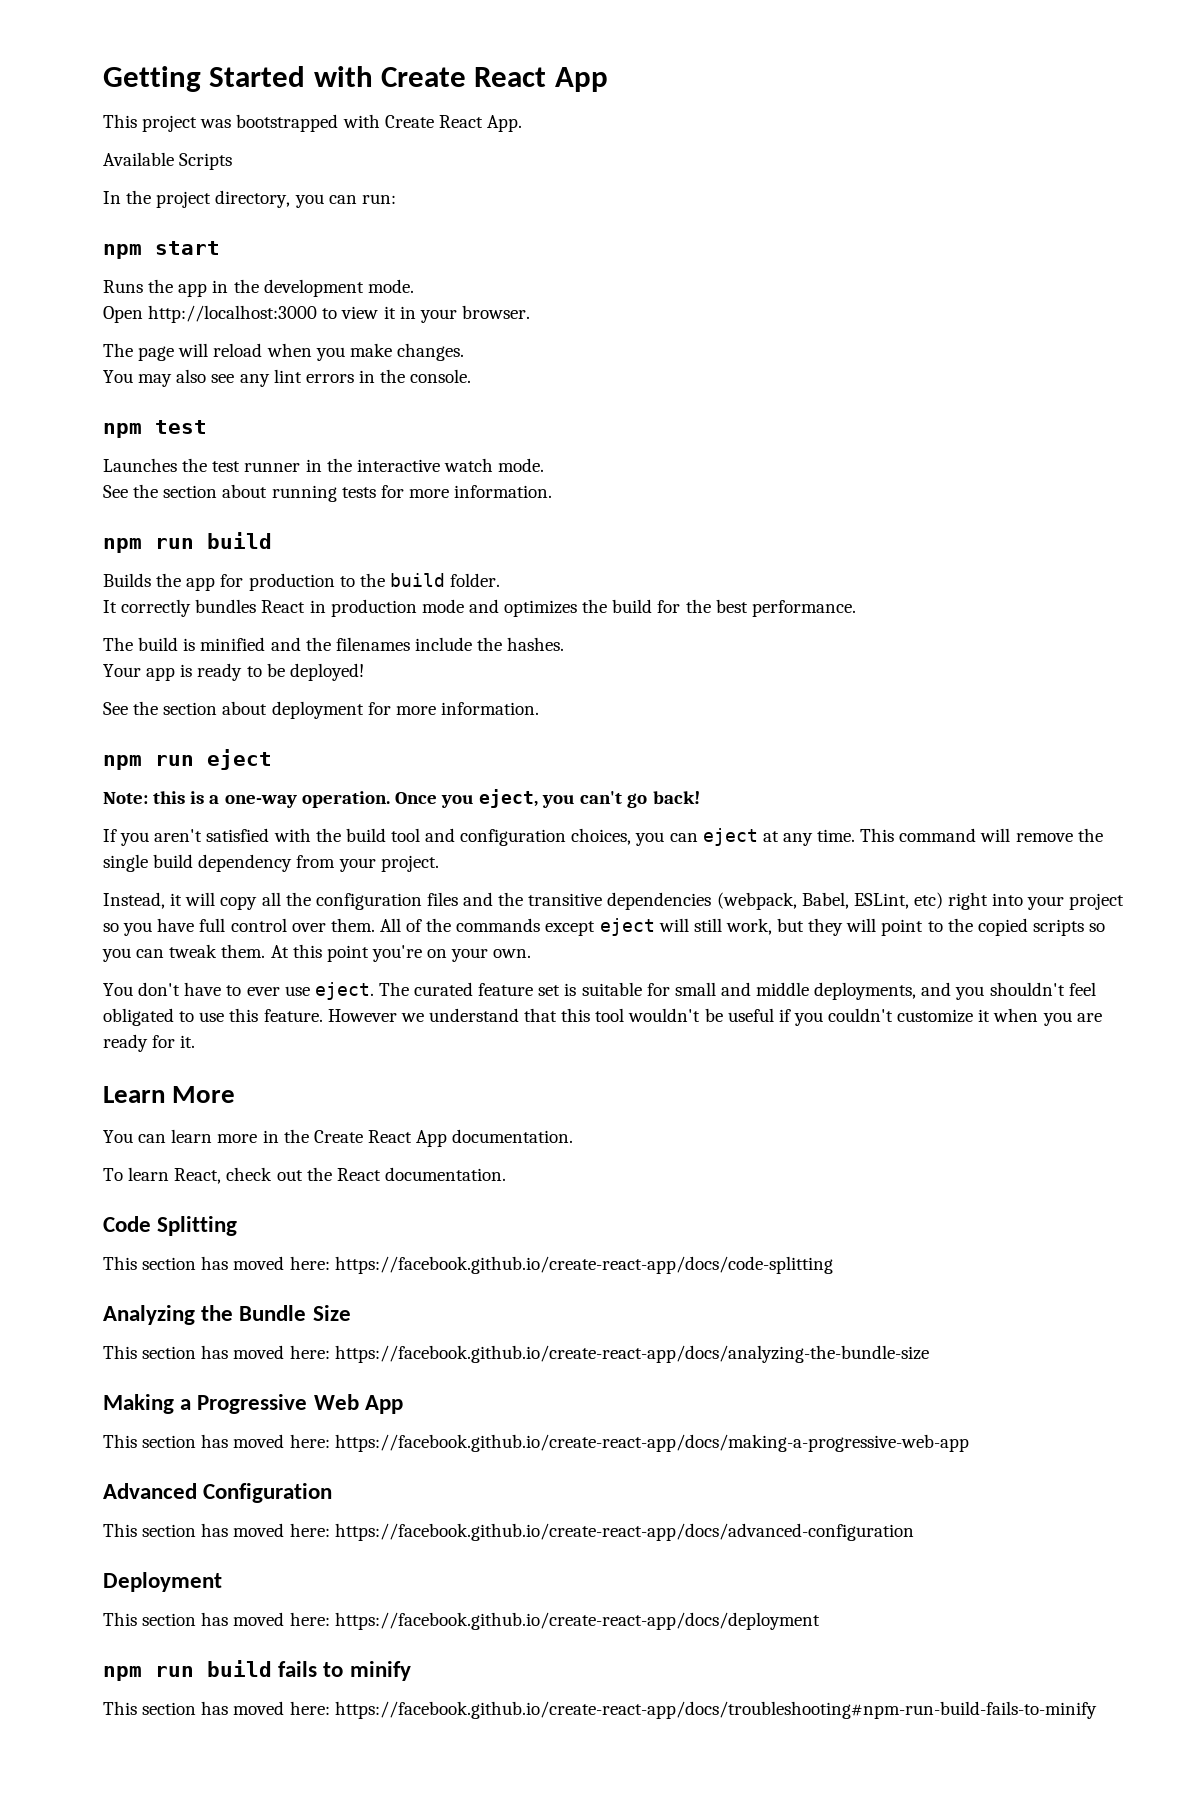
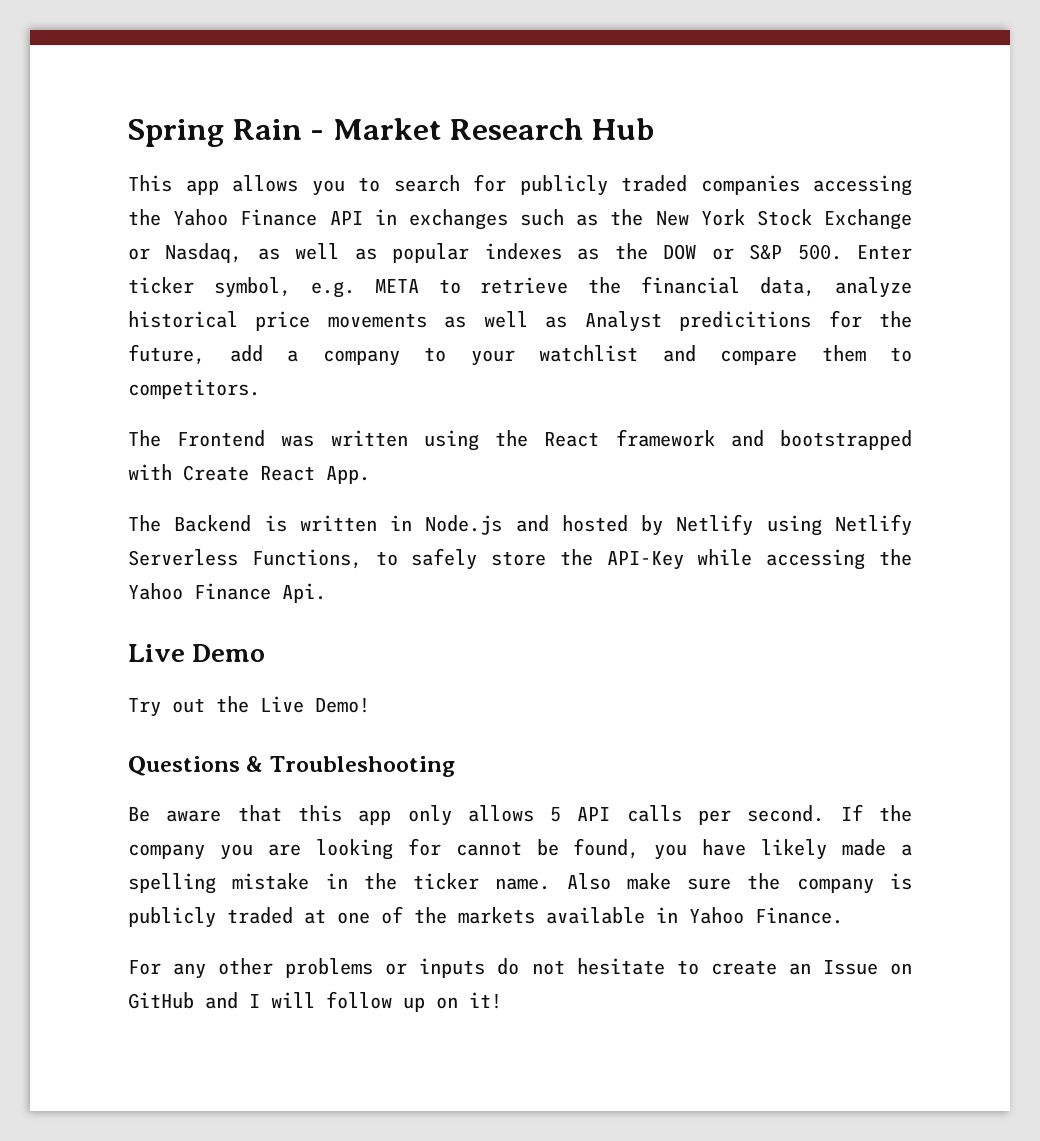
- Getting Started with Create React App
- This project was bootstrapped with Create React App.
+ Spring Rain - Market Research Hub
+ This app allows you to search for publicly traded companies accessing the Yahoo Finance API in exchanges such as the New York Stock Exchange or Nasdaq, as well as popular indexes as the DOW or S&P 500. Enter ticker symbol, e.g. META to retrieve the financial data, analyze historical price movements as well as Analyst predicitions for the future, add a company to your watchlist and compare them to competitors.
+ The Frontend was written using the React framework and bootstrapped with Create React App.
- Available Scripts
- In the project directory, you can run:
- npm start
- Runs the app in the development mode.
- Open http://localhost:3000 to view it in your browser.
- The page will reload when you make changes.
- You may also see any lint errors in the console.
- npm test
- Launches the test runner in the interactive watch mode.
- See the section about running tests for more information.
- npm run build
- Builds the app for production to the build folder.
- It correctly bundles React in production mode and optimizes the build for the best performance.
- The build is minified and the filenames include the hashes.
- Your app is ready to be deployed!
- See the section about deployment for more information.
- npm run eject
- Note: this is a one-way operation. Once you eject, you can't go back!
- If you aren't satisfied with the build tool and configuration choices, you can eject at any time. This command will remove the single build dependency from your project.
- Instead, it will copy all the configuration files and the transitive dependencies (webpack, Babel, ESLint, etc) right into your project so you have full control over them. All of the commands except eject will still work, but they will point to the copied scripts so you can tweak them. At this point you're on your own.
- You don't have to ever use eject. The curated feature set is suitable for small and middle deployments, and you shouldn't feel obligated to use this feature. However we understand that this tool wouldn't be useful if you couldn't customize it when you are ready for it.
- Learn More
- You can learn more in the Create React App documentation.
- To learn React, check out the React documentation.
- Code Splitting
- This section has moved here: https://facebook.github.io/create-react-app/docs/code-splitting
- Analyzing the Bundle Size
- This section has moved here: https://facebook.github.io/create-react-app/docs/analyzing-the-bundle-size
- Making a Progressive Web App
- This section has moved here: https://facebook.github.io/create-react-app/docs/making-a-progressive-web-app
- Advanced Configuration
- This section has moved here: https://facebook.github.io/create-react-app/docs/advanced-configuration
- Deployment
- This section has moved here: https://facebook.github.io/create-react-app/docs/deployment
- npm run build fails to minify
- This section has moved here: https://facebook.github.io/create-react-app/docs/troubleshooting#npm-run-build-fails-to-minify
+ The Backend is written in Node.js and hosted by Netlify using Netlify Serverless Functions, to safely store the API-Key while accessing the Yahoo Finance Api.
+ Live Demo
+ Try out the Live Demo!
+ Questions & Troubleshooting
+ Be aware that this app only allows 5 API calls per second. If the company you are looking for cannot be found, you have likely made a spelling mistake in the ticker name. Also make sure the company is publicly traded at one of the markets available in Yahoo Finance.
+ For any other problems or inputs do not hesitate to create an Issue on GitHub and I will follow up on it!

